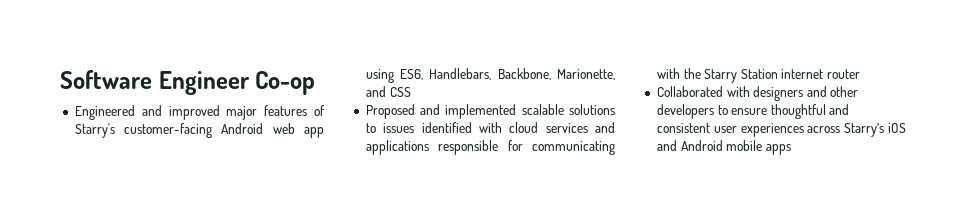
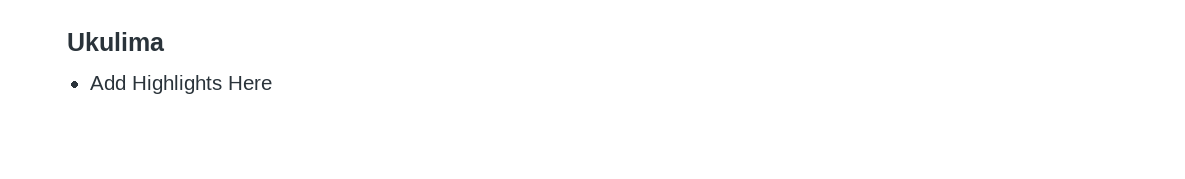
- Software Engineer Co-op
- Engineered and improved major features of Starry's customer-facing Android web app using ES6, Handlebars, Backbone, Marionette, and CSS
- Proposed and implemented scalable solutions to issues identified with cloud services and applications responsible for communicating with the Starry Station internet router
- Collaborated with designers and other developers to ensure thoughtful and consistent user experiences across Starry’s iOS and Android mobile apps
+ Ukulima
+ Add Highlights Here

